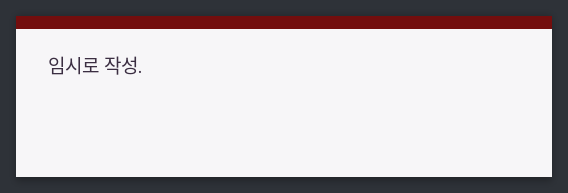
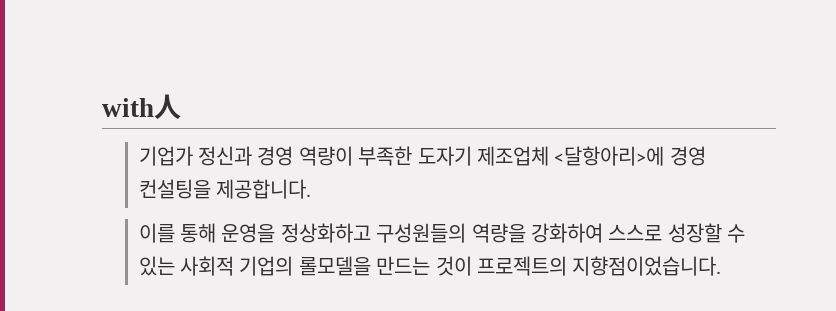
- 임시로 작성.
+ with人
+ 기업가 정신과 경영 역량이 부족한 도자기 제조업체 <달항아리>에 경영 컨설팅을 제공합니다.
+ 이를 통해 운영을 정상화하고 구성원들의 역량을 강화하여 스스로 성장할 수 있는 사회적 기업의 롤모델을 만드는 것이 프로젝트의 지향점이었습니다.

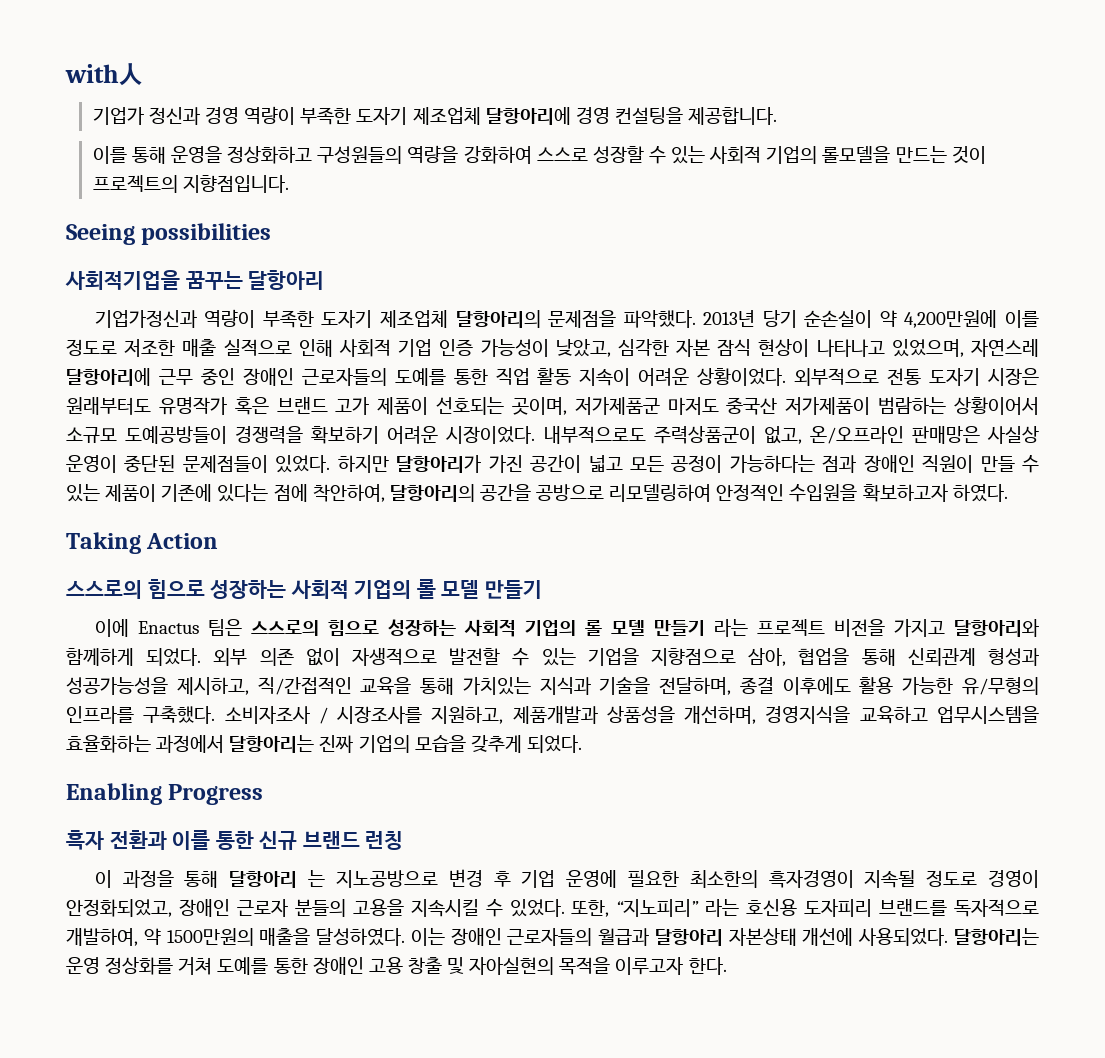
- 기업가 정신과 경영 역량이 부족한 도자기 제조업체 <달항아리>에 경영 컨설팅을 제공합니다.
+ 기업가 정신과 경영 역량이 부족한 도자기 제조업체 달항아리에 경영 컨설팅을 제공합니다.
- 이를 통해 운영을 정상화하고 구성원들의 역량을 강화하여 스스로 성장할 수 있는 사회적 기업의 롤모델을 만드는 것이 프로젝트의 지향점이었습니다.
+ 이를 통해 운영을 정상화하고 구성원들의 역량을 강화하여 스스로 성장할 수 있는 사회적 기업의 롤모델을 만드는 것이 프로젝트의 지향점입니다.
+ Seeing possibilities
+ 사회적기업을 꿈꾸는 달항아리
+ 기업가정신과 역량이 부족한 도자기 제조업체 달항아리의 문제점을 파악했다. 2013년 당기 순손실이 약 4,200만원에 이를 정도로 저조한 매출 실적으로 인해 사회적 기업 인증 가능성이 낮았고, 심각한 자본 잠식 현상이 나타나고 있었으며, 자연스레 달항아리에 근무 중인 장애인 근로자들의 도예를 통한 직업 활동 지속이 어려운 상황이었다. 외부적으로 전통 도자기 시장은 원래부터도 유명작가 혹은 브랜드 고가 제품이 선호되는 곳이며, 저가제품군 마저도 중국산 저가제품이 범람하는 상황이어서 소규모 도예공방들이 경쟁력을 확보하기 어려운 시장이었다. 내부적으로도 주력상품군이 없고, 온/오프라인 판매망은 사실상 운영이 중단된 문제점들이 있었다. 하지만 달항아리가 가진 공간이 넓고 모든 공정이 가능하다는 점과 장애인 직원이 만들 수 있는 제품이 기존에 있다는 점에 착안하여, 달항아리의 공간을 공방으로 리모델링하여 안정적인 수입원을 확보하고자 하였다.
+ Taking Action
+ 스스로의 힘으로 성장하는 사회적 기업의 롤 모델 만들기
+ 이에 Enactus 팀은 스스로의 힘으로 성장하는 사회적 기업의 롤 모델 만들기 라는 프로젝트 비전을 가지고 달항아리와 함께하게 되었다. 외부 의존 없이 자생적으로 발전할 수 있는 기업을 지향점으로 삼아, 협업을 통해 신뢰관계 형성과 성공가능성을 제시하고, 직/간접적인 교육을 통해 가치있는 지식과 기술을 전달하며, 종결 이후에도 활용 가능한 유/무형의 인프라를 구축했다. 소비자조사 / 시장조사를 지원하고, 제품개발과 상품성을 개선하며, 경영지식을 교육하고 업무시스템을 효율화하는 과정에서 달항아리는 진짜 기업의 모습을 갖추게 되었다.
+ Enabling Progress
+ 흑자 전환과 이를 통한 신규 브랜드 런칭
+ 이 과정을 통해 달항아리 는 지노공방으로 변경 후 기업 운영에 필요한 최소한의 흑자경영이 지속될 정도로 경영이 안정화되었고, 장애인 근로자 분들의 고용을 지속시킬 수 있었다. 또한, “지노피리” 라는 호신용 도자피리 브랜드를 독자적으로 개발하여, 약 1500만원의 매출을 달성하였다. 이는 장애인 근로자들의 월급과 달항아리 자본상태 개선에 사용되었다. 달항아리는 운영 정상화를 거쳐 도예를 통한 장애인 고용 창출 및 자아실현의 목적을 이루고자 한다.

